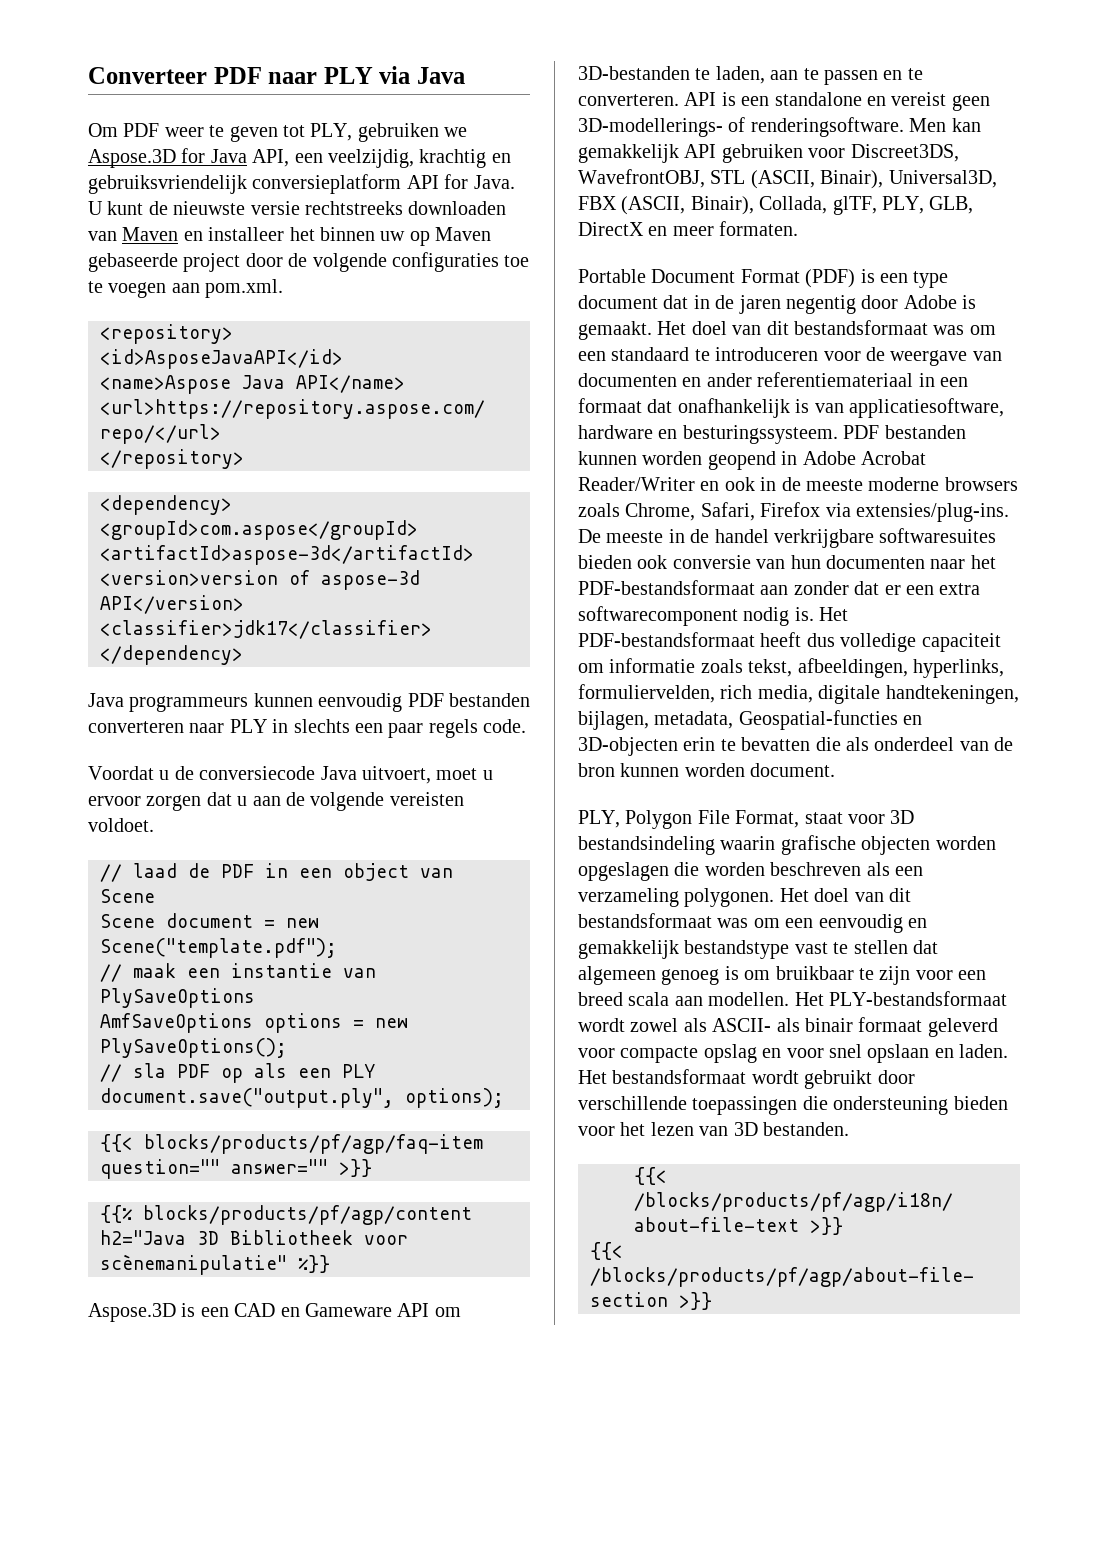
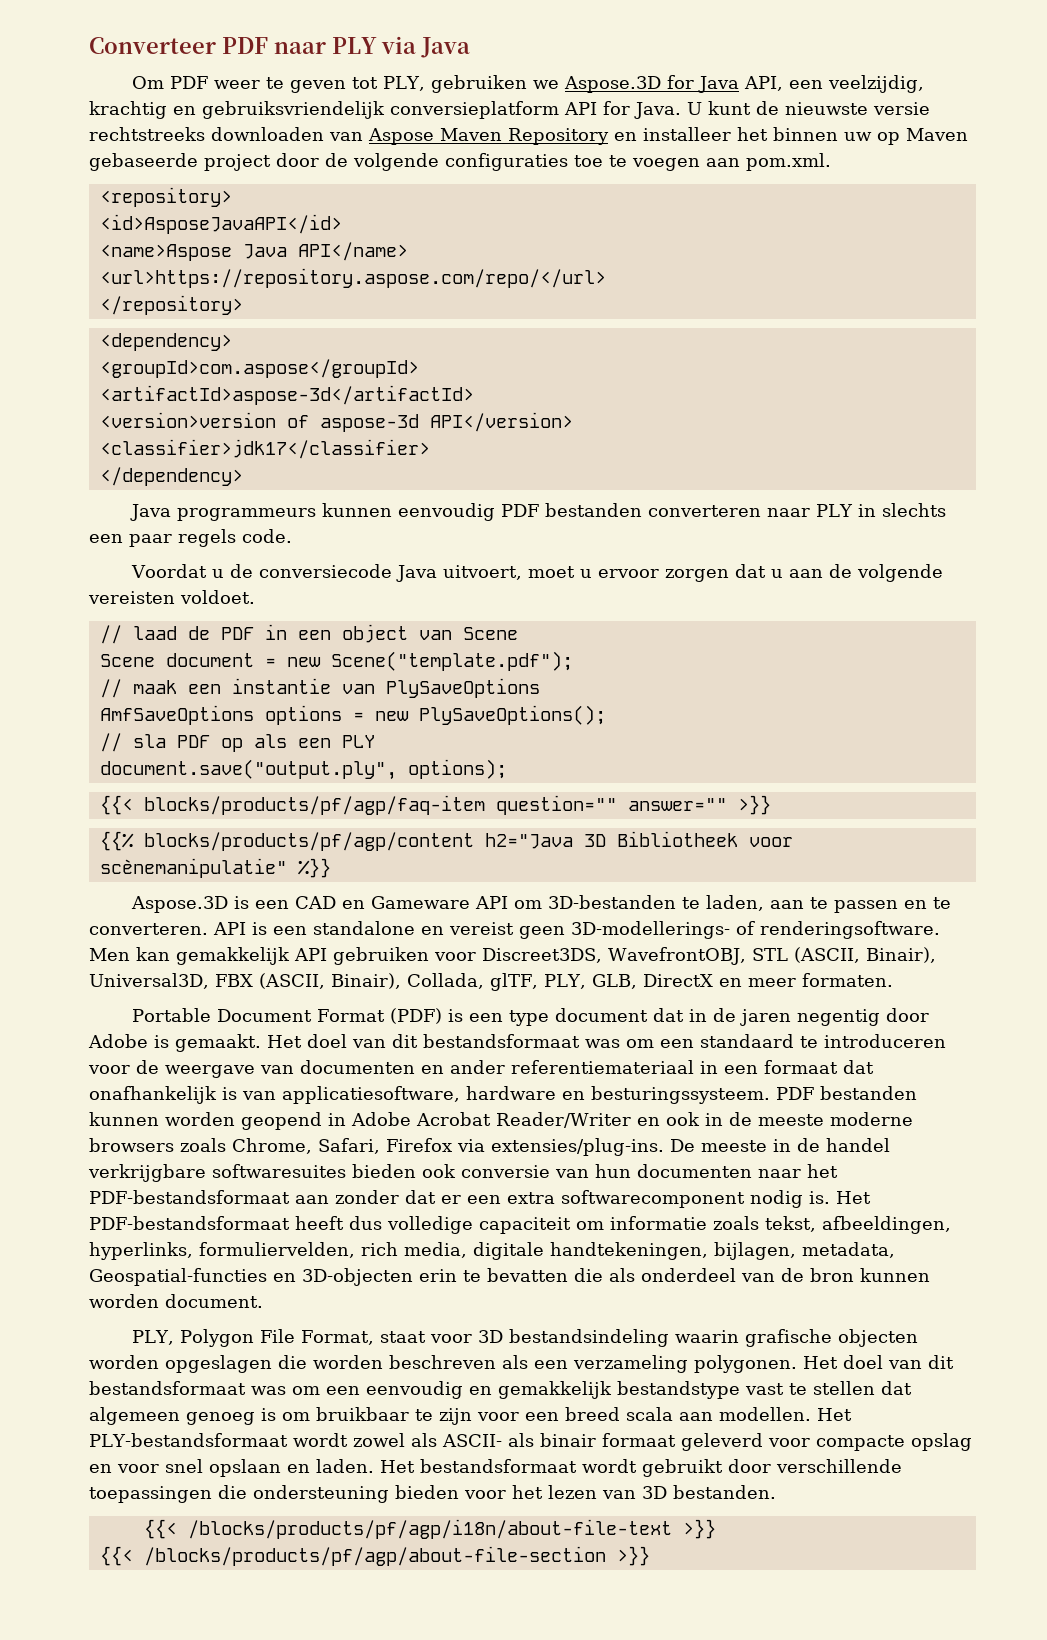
- U kunt de nieuwste versie rechtstreeks downloaden van Maven en installeer het binnen uw op Maven gebaseerde project door de volgende configuraties toe te voegen aan pom.xml.
+ U kunt de nieuwste versie rechtstreeks downloaden van Aspose Maven Repository en installeer het binnen uw op Maven gebaseerde project door de volgende configuraties toe te voegen aan pom.xml.

